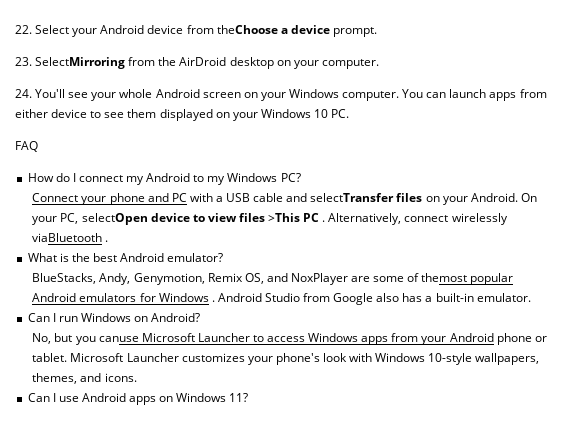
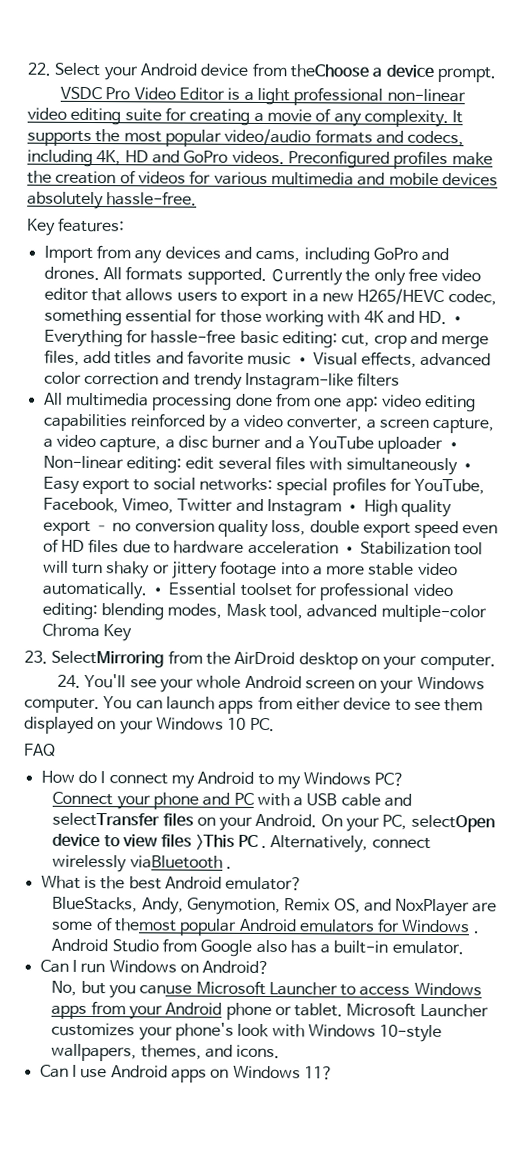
+ VSDC Pro Video Editor is a light professional non-linear video editing suite for creating a movie of any complexity. It supports the most popular video/audio formats and codecs, including 4K, HD and GoPro videos. Preconfigured profiles make the creation of videos for various multimedia and mobile devices absolutely hassle-free.
+ Key features:
+ Import from any devices and cams, including GoPro and drones. All formats supported. Сurrently the only free video editor that allows users to export in a new H265/HEVC codec, something essential for those working with 4K and HD. • Everything for hassle-free basic editing: cut, crop and merge files, add titles and favorite music • Visual effects, advanced color correction and trendy Instagram-like filters
+ All multimedia processing done from one app: video editing capabilities reinforced by a video converter, a screen capture, a video capture, a disc burner and a YouTube uploader • Non-linear editing: edit several files with simultaneously • Easy export to social networks: special profiles for YouTube, Facebook, Vimeo, Twitter and Instagram • High quality export – no conversion quality loss, double export speed even of HD files due to hardware acceleration • Stabilization tool will turn shaky or jittery footage into a more stable video automatically. • Essential toolset for professional video editing: blending modes, Mask tool, advanced multiple-color Chroma Key

